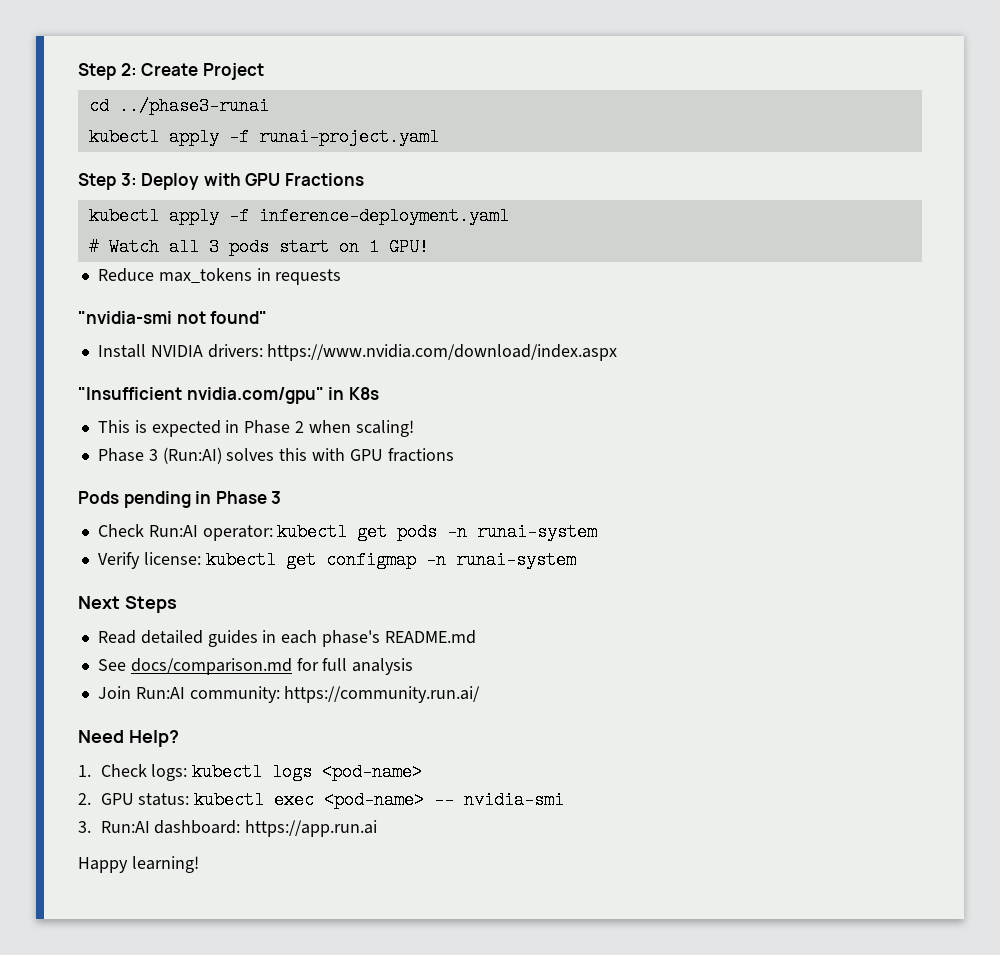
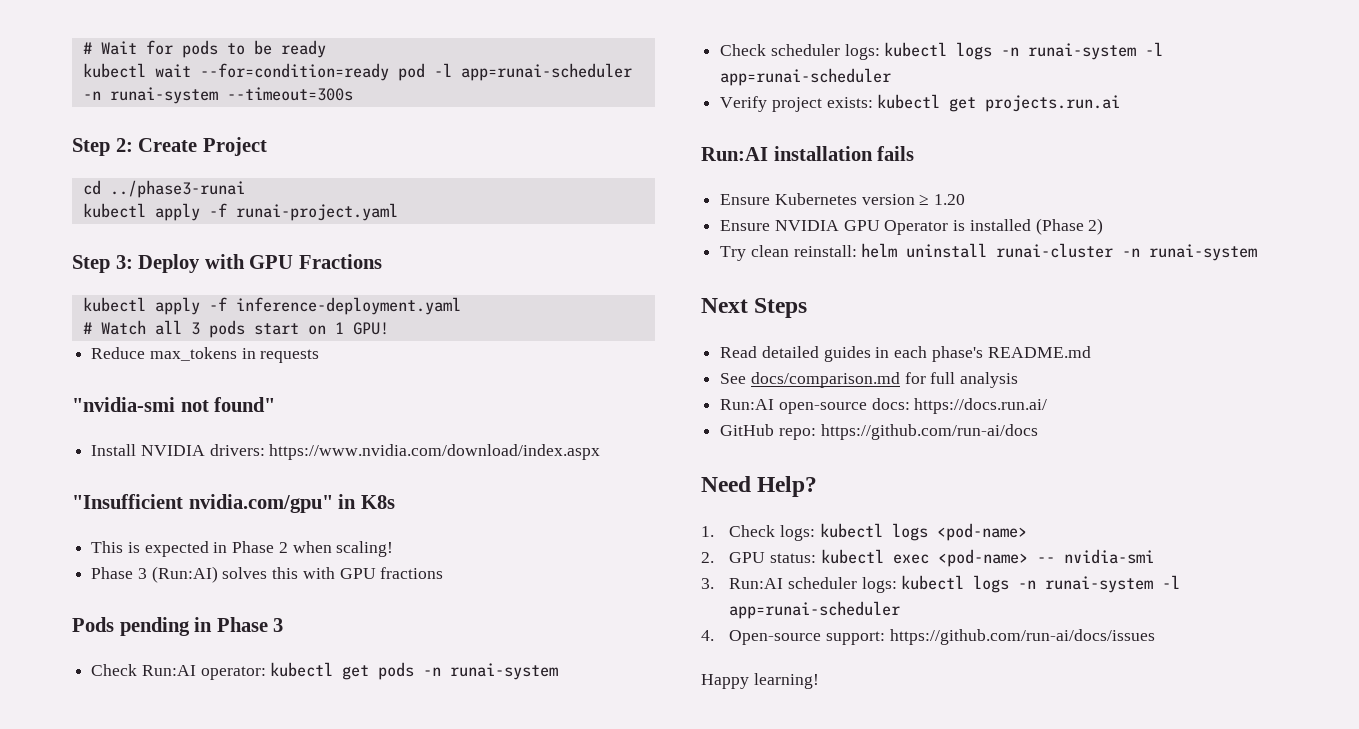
+ # Wait for pods to be ready
+ kubectl wait --for=condition=ready pod -l app=runai-scheduler -n runai-system --timeout=300s
- Verify license: kubectl get configmap -n runai-system
+ Check scheduler logs: kubectl logs -n runai-system -l app=runai-scheduler
+ Verify project exists: kubectl get projects.run.ai
+ Run:AI installation fails
+ Ensure Kubernetes version ≥ 1.20
+ Ensure NVIDIA GPU Operator is installed (Phase 2)
+ Try clean reinstall: helm uninstall runai-cluster -n runai-system
- Join Run:AI community: https://community.run.ai/
+ Run:AI open-source docs: https://docs.run.ai/
+ GitHub repo: https://github.com/run-ai/docs
- 3. Run:AI dashboard: https://app.run.ai
+ 3. Run:AI scheduler logs: kubectl logs -n runai-system -l app=runai-scheduler
+ 4. Open-source support: https://github.com/run-ai/docs/issues

